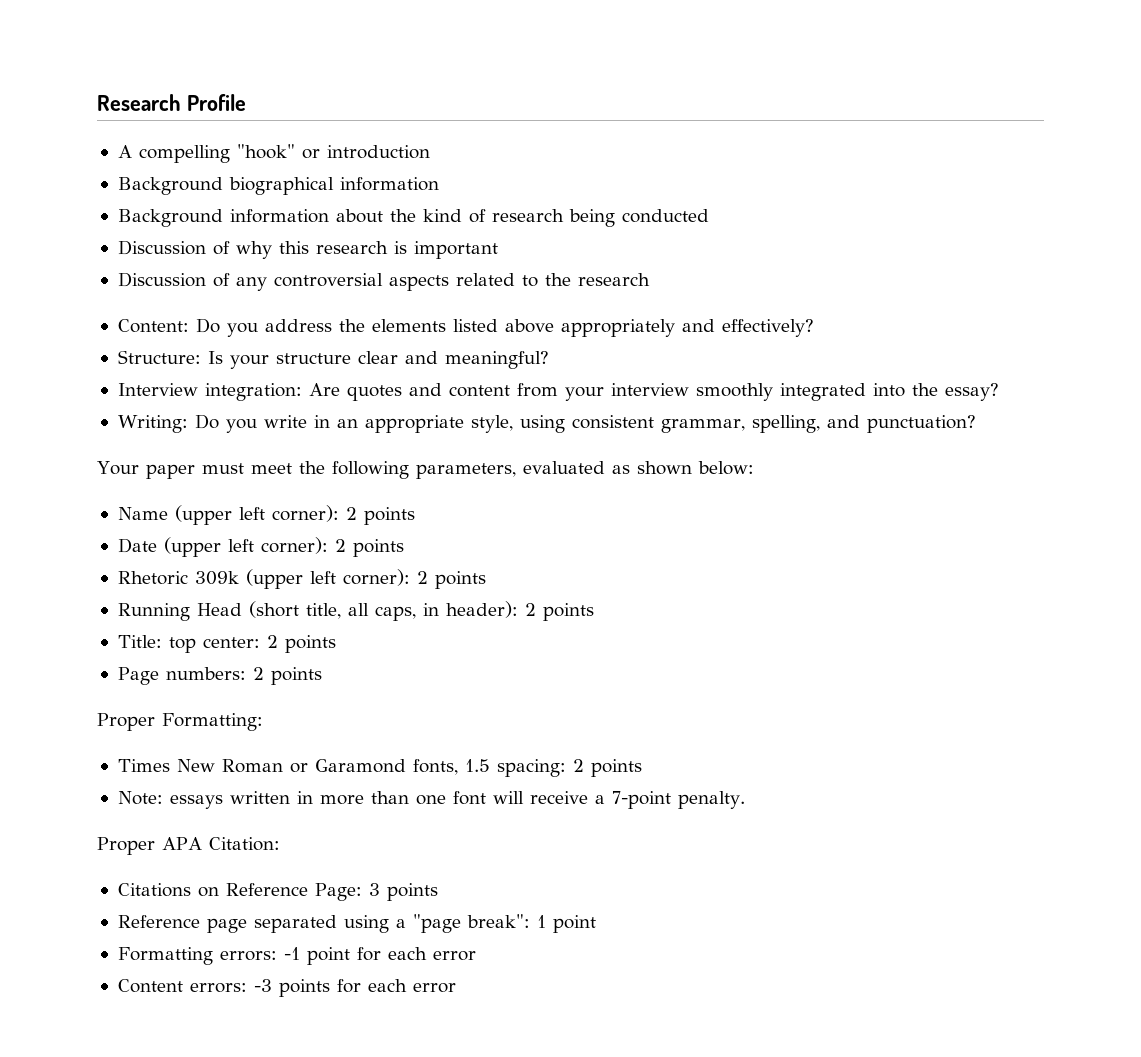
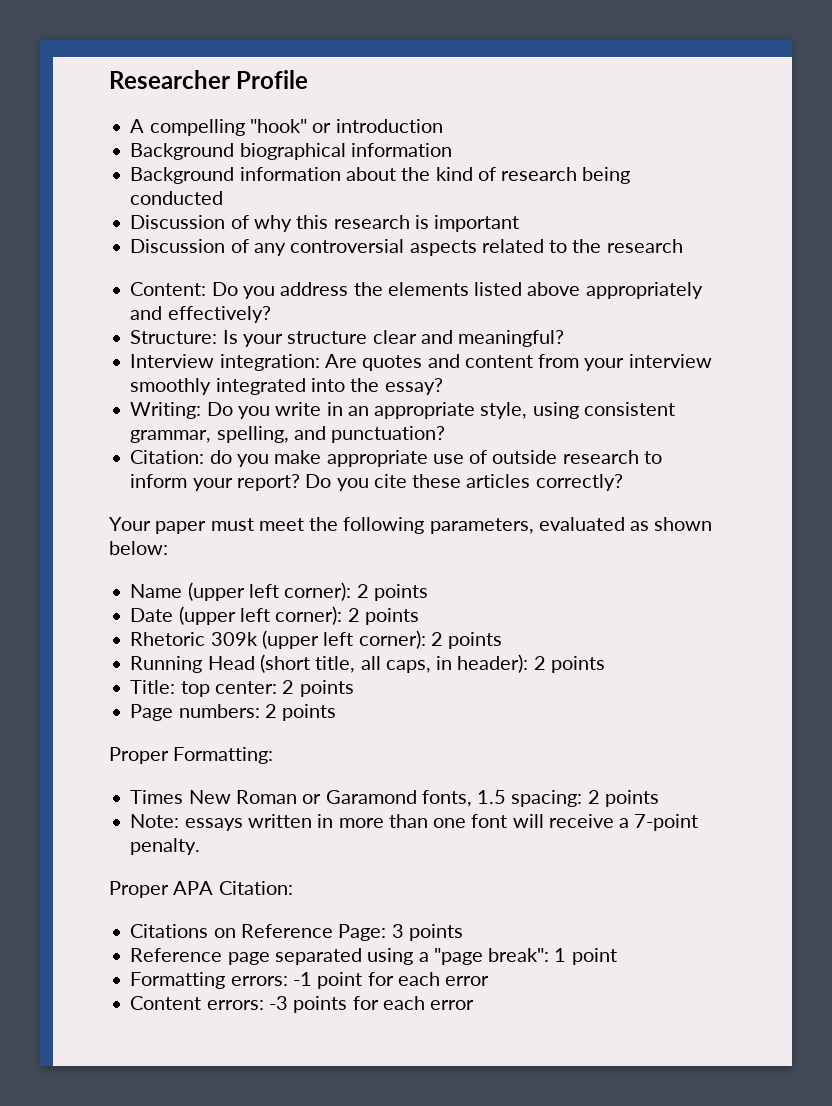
- Research Profile
+ Researcher Profile
+ Citation: do you make appropriate use of outside research to inform your report? Do you cite these articles correctly?

